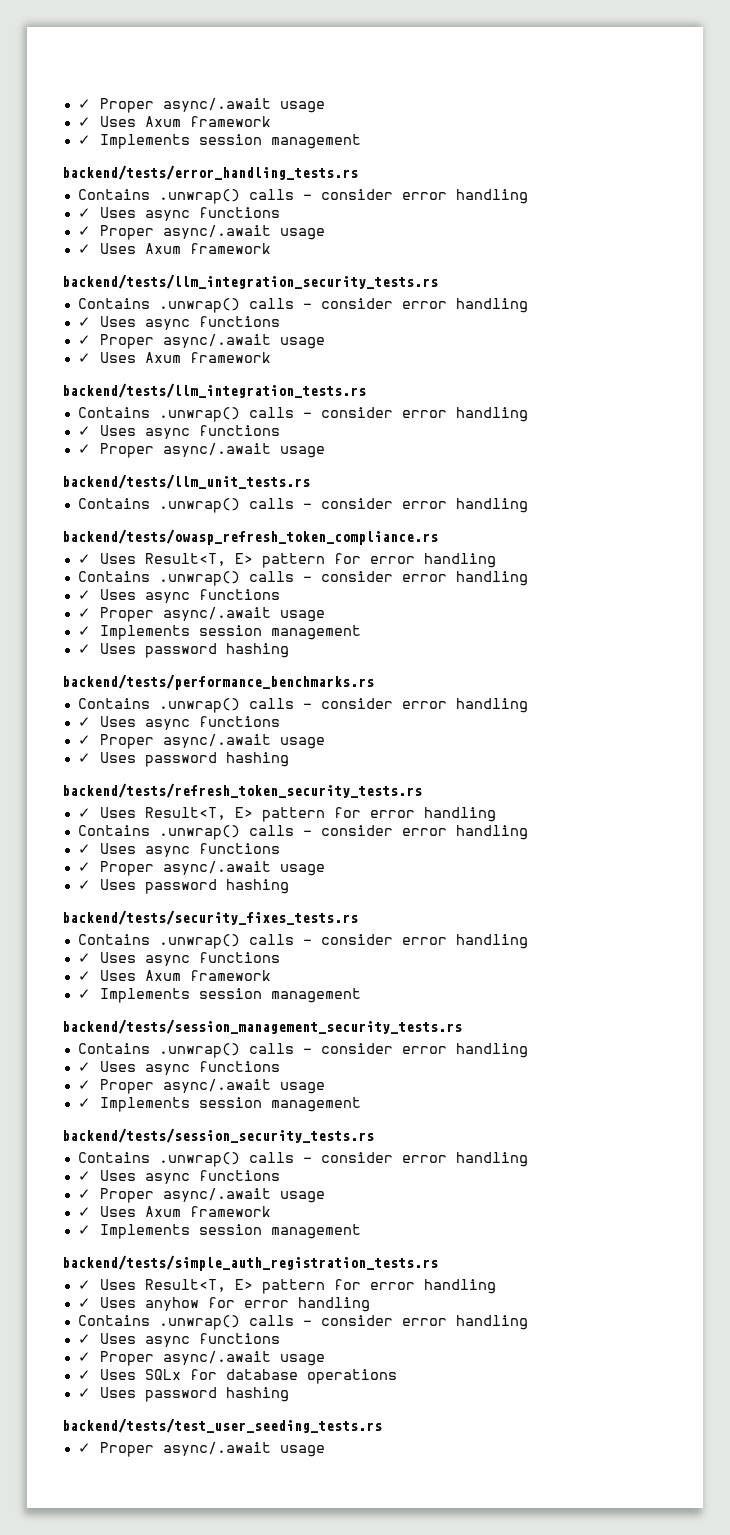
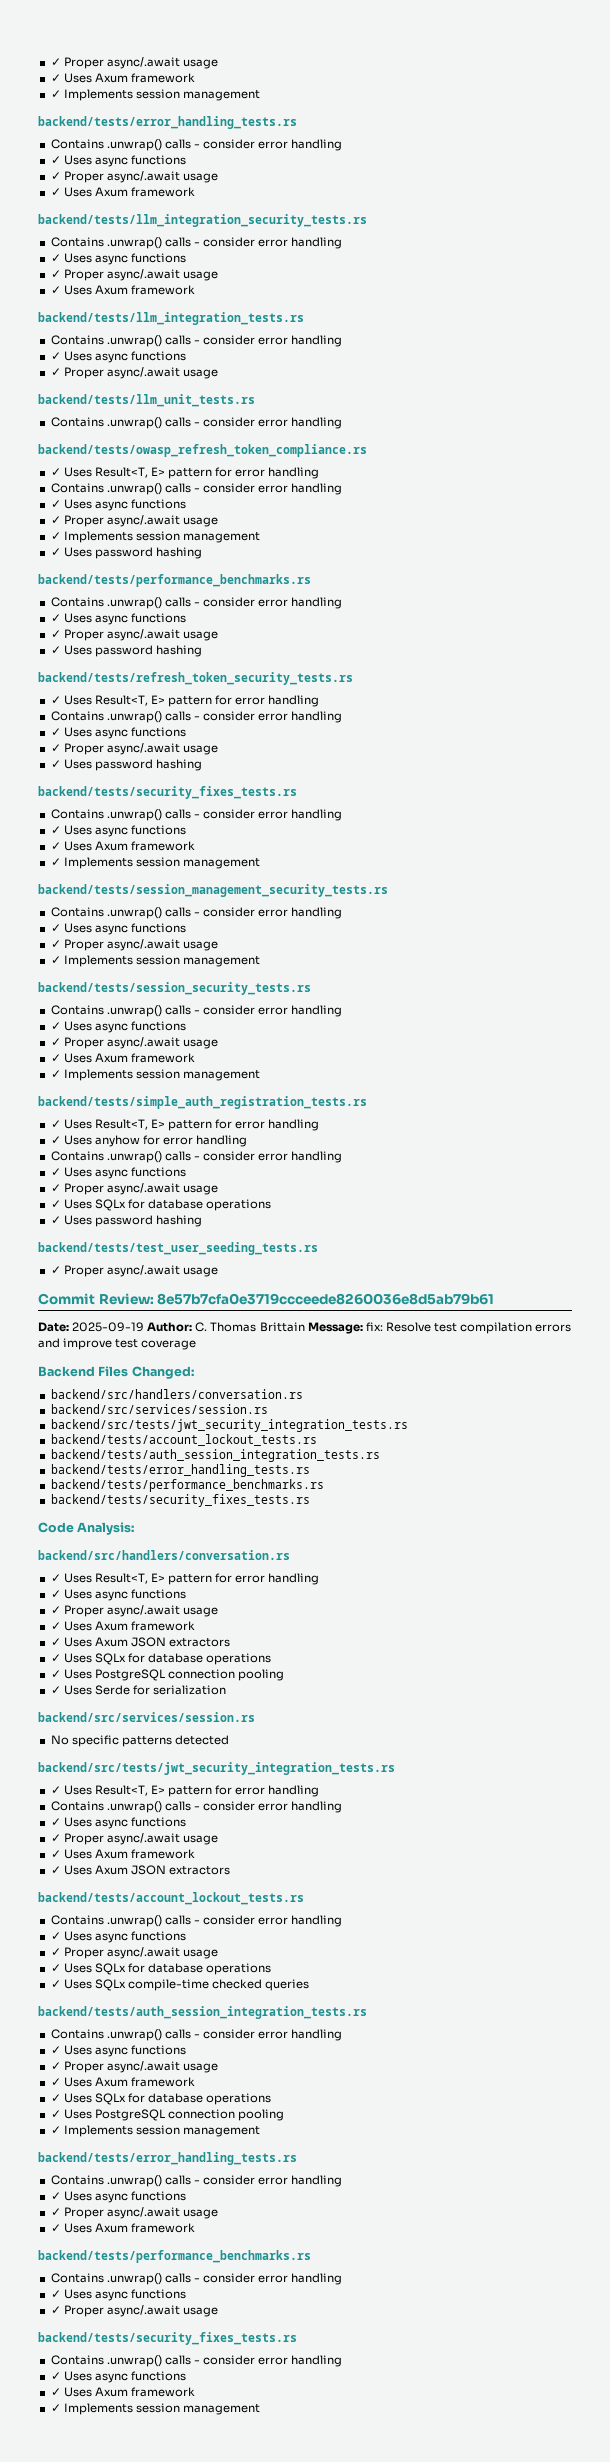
+ Commit Review: 8e57b7cfa0e3719ccceede8260036e8d5ab79b61
+ Date: 2025-09-19 Author: C. Thomas Brittain Message: fix: Resolve test compilation errors and improve test coverage
+ Backend Files Changed:
+ backend/src/handlers/conversation.rs
+ backend/src/services/session.rs
+ backend/src/tests/jwt_security_integration_tests.rs
+ backend/tests/account_lockout_tests.rs
+ backend/tests/auth_session_integration_tests.rs
+ backend/tests/error_handling_tests.rs
+ backend/tests/performance_benchmarks.rs
+ backend/tests/security_fixes_tests.rs
+ Code Analysis:
+ backend/src/handlers/conversation.rs
+ ✓ Uses Result<T, E> pattern for error handling
+ ✓ Uses async functions
+ ✓ Proper async/.await usage
+ ✓ Uses Axum framework
+ ✓ Uses Axum JSON extractors
+ ✓ Uses SQLx for database operations
+ ✓ Uses PostgreSQL connection pooling
+ ✓ Uses Serde for serialization
+ backend/src/services/session.rs
+ No specific patterns detected
+ backend/src/tests/jwt_security_integration_tests.rs
+ ✓ Uses Result<T, E> pattern for error handling
+ Contains .unwrap() calls - consider error handling
+ ✓ Uses async functions
+ ✓ Proper async/.await usage
+ ✓ Uses Axum framework
+ ✓ Uses Axum JSON extractors
+ backend/tests/account_lockout_tests.rs
+ Contains .unwrap() calls - consider error handling
+ ✓ Uses async functions
+ ✓ Proper async/.await usage
+ ✓ Uses SQLx for database operations
+ ✓ Uses SQLx compile-time checked queries
+ backend/tests/auth_session_integration_tests.rs
+ Contains .unwrap() calls - consider error handling
+ ✓ Uses async functions
+ ✓ Proper async/.await usage
+ ✓ Uses Axum framework
+ ✓ Uses SQLx for database operations
+ ✓ Uses PostgreSQL connection pooling
+ ✓ Implements session management
+ backend/tests/error_handling_tests.rs
+ Contains .unwrap() calls - consider error handling
+ ✓ Uses async functions
+ ✓ Proper async/.await usage
+ ✓ Uses Axum framework
+ backend/tests/performance_benchmarks.rs
+ Contains .unwrap() calls - consider error handling
+ ✓ Uses async functions
+ ✓ Proper async/.await usage
+ backend/tests/security_fixes_tests.rs
+ Contains .unwrap() calls - consider error handling
+ ✓ Uses async functions
+ ✓ Uses Axum framework
+ ✓ Implements session management

